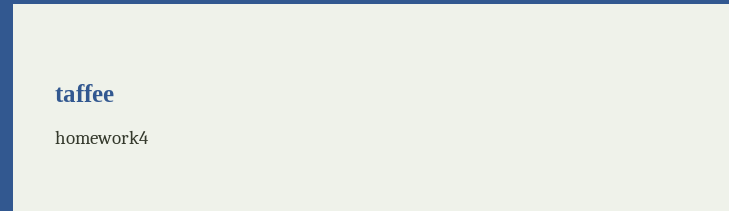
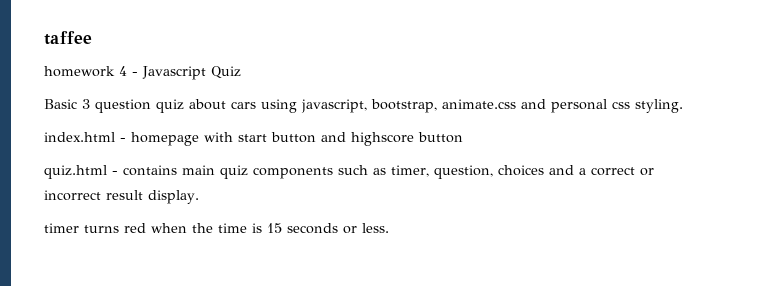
- homework4
+ homework 4 - Javascript Quiz
+ Basic 3 question quiz about cars using javascript, bootstrap, animate.css and personal css styling.
+ index.html - homepage with start button and highscore button
+ quiz.html - contains main quiz components such as timer, question, choices and a correct or incorrect result display.
+ timer turns red when the time is 15 seconds or less.

